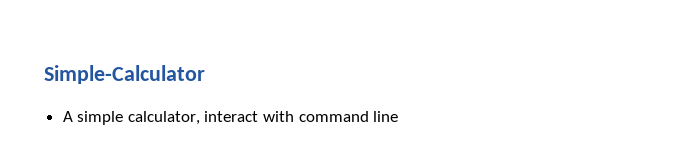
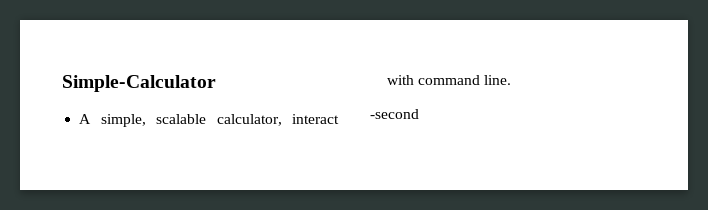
- A simple calculator, interact with command line
+ A simple, scalable calculator, interact with command line.
+ -second

